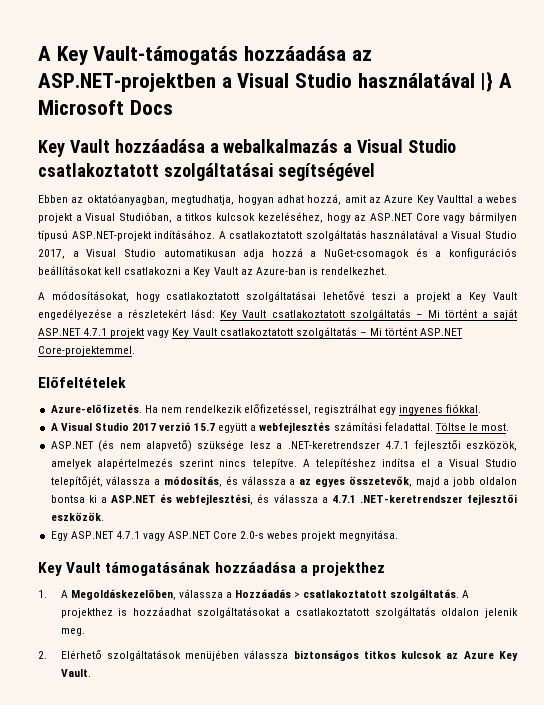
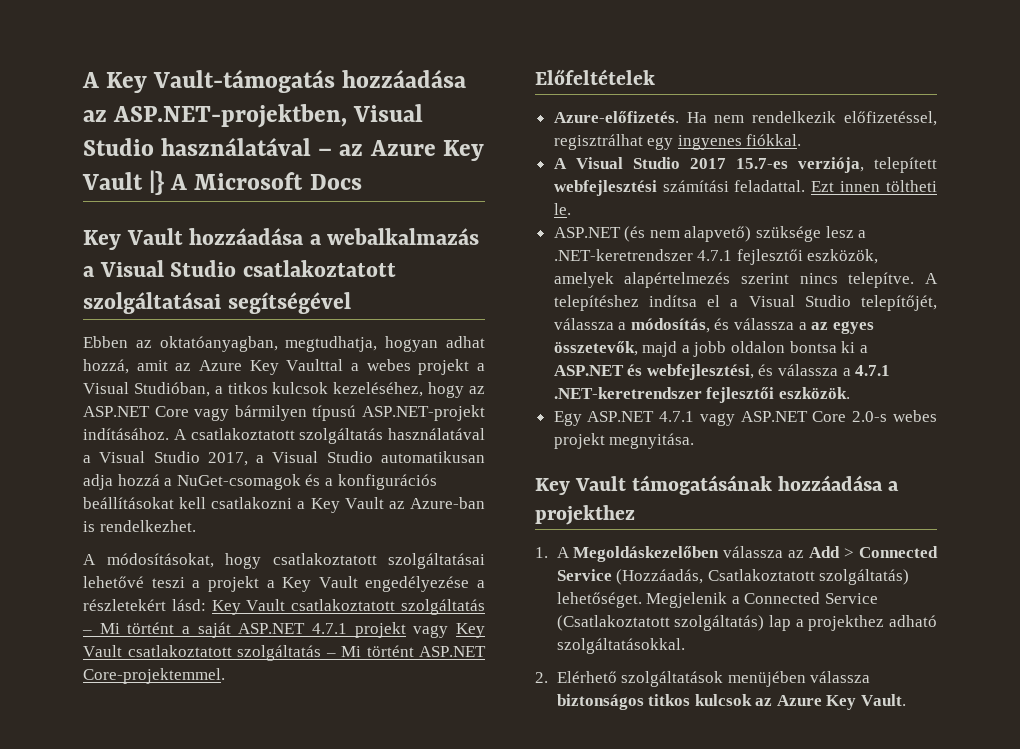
- A Key Vault-támogatás hozzáadása az ASP.NET-projektben a Visual Studio használatával |} A Microsoft Docs
+ A Key Vault-támogatás hozzáadása az ASP.NET-projektben, Visual Studio használatával – az Azure Key Vault |} A Microsoft Docs
- A Visual Studio 2017 verzió 15.7 együtt a webfejlesztés számítási feladattal. Töltse le most.
+ A Visual Studio 2017 15.7-es verziója, telepített webfejlesztési számítási feladattal. Ezt innen töltheti le.
- 1. A Megoldáskezelőben, válassza a Hozzáadás > csatlakoztatott szolgáltatás. A projekthez is hozzáadhat szolgáltatásokat a csatlakoztatott szolgáltatás oldalon jelenik meg.
+ 1. A Megoldáskezelőben válassza az Add > Connected Service (Hozzáadás, Csatlakoztatott szolgáltatás) lehetőséget. Megjelenik a Connected Service (Csatlakoztatott szolgáltatás) lap a projekthez adható szolgáltatásokkal.

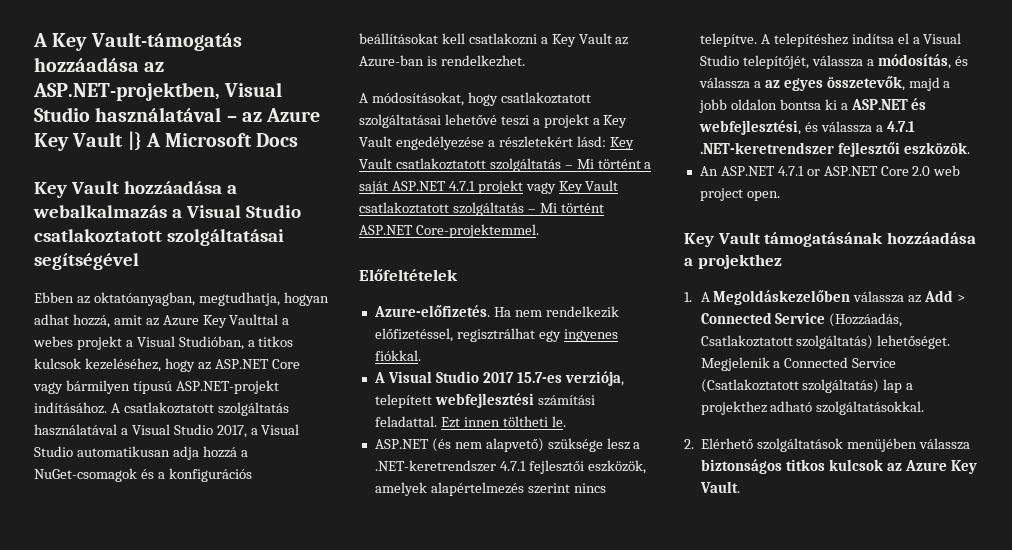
- Egy ASP.NET 4.7.1 vagy ASP.NET Core 2.0-s webes projekt megnyitása.
+ An ASP.NET 4.7.1 or ASP.NET Core 2.0 web project open.

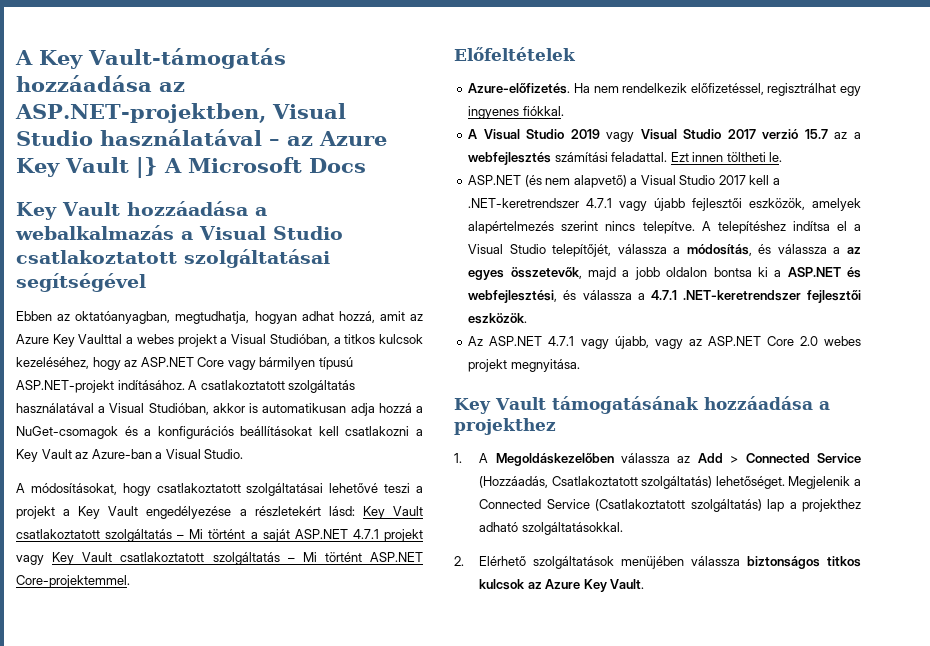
- A csatlakoztatott szolgáltatás használatával a Visual Studio 2017, a Visual Studio automatikusan adja hozzá a NuGet-csomagok és a konfigurációs beállításokat kell csatlakozni a Key Vault az Azure-ban is rendelkezhet.
+ A csatlakoztatott szolgáltatás használatával a Visual Studióban, akkor is automatikusan adja hozzá a NuGet-csomagok és a konfigurációs beállításokat kell csatlakozni a Key Vault az Azure-ban a Visual Studio.
- A Visual Studio 2017 15.7-es verziója, telepített webfejlesztési számítási feladattal.
+ A Visual Studio 2019 vagy Visual Studio 2017 verzió 15.7 az a webfejlesztés számítási feladattal.
- ASP.NET (és nem alapvető) szüksége lesz a .NET-keretrendszer 4.7.1 fejlesztői eszközök, amelyek alapértelmezés szerint nincs telepítve.
+ ASP.NET (és nem alapvető) a Visual Studio 2017 kell a .NET-keretrendszer 4.7.1 vagy újabb fejlesztői eszközök, amelyek alapértelmezés szerint nincs telepítve.
- An ASP.NET 4.7.1 or ASP.NET Core 2.0 web project open.
+ Az ASP.NET 4.7.1 vagy újabb, vagy az ASP.NET Core 2.0 webes projekt megnyitása.

